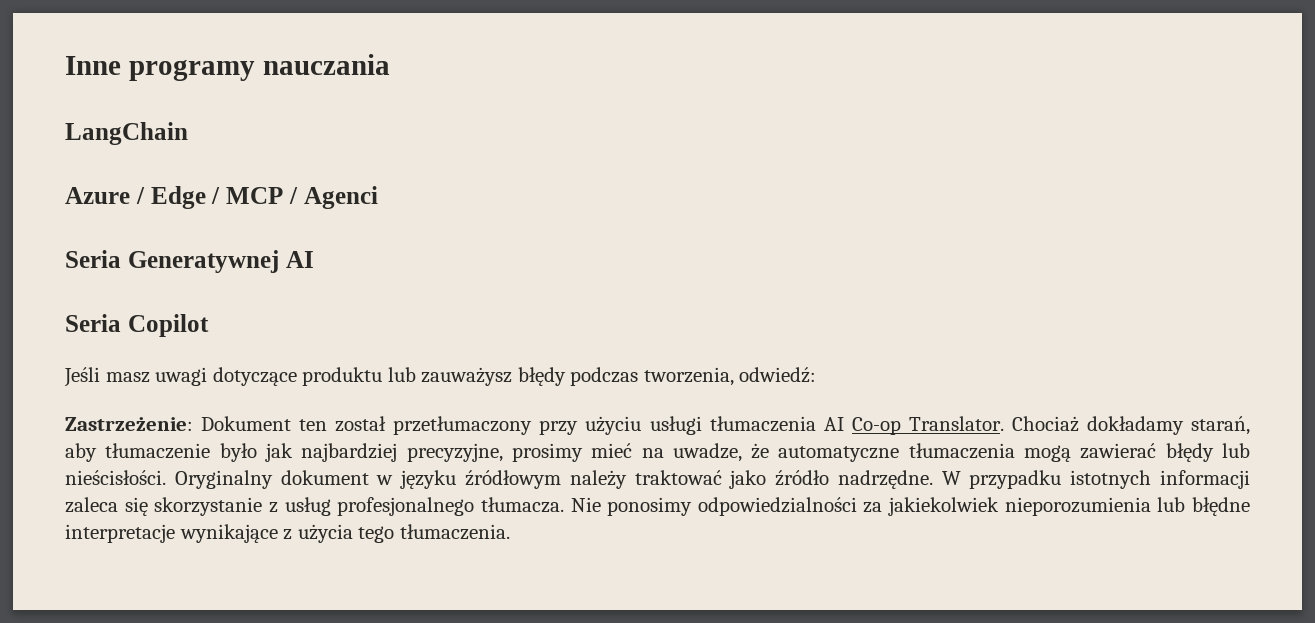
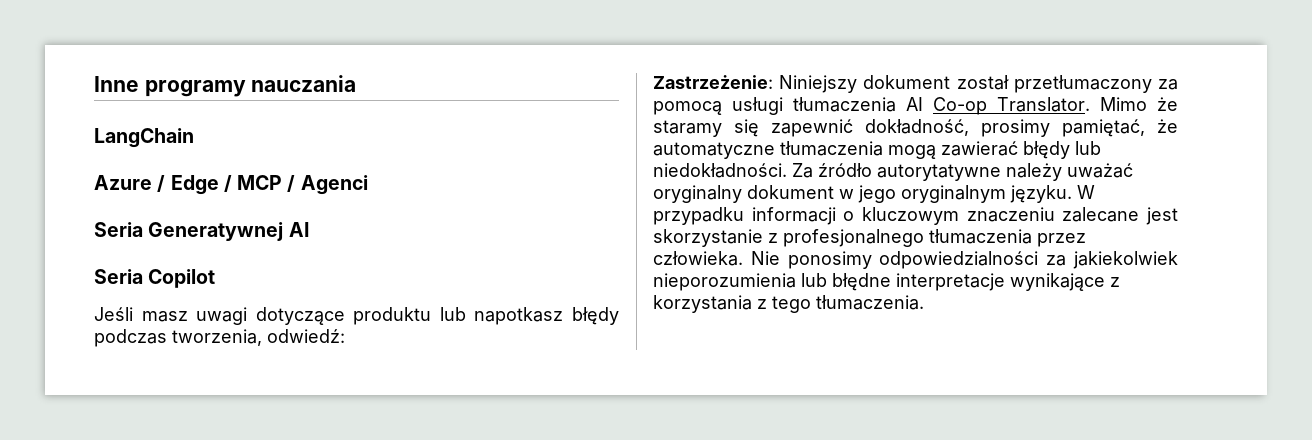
- Jeśli masz uwagi dotyczące produktu lub zauważysz błędy podczas tworzenia, odwiedź:
+ Jeśli masz uwagi dotyczące produktu lub napotkasz błędy podczas tworzenia, odwiedź:
- Zastrzeżenie: Dokument ten został przetłumaczony przy użyciu usługi tłumaczenia AI Co-op Translator.
+ Zastrzeżenie: Niniejszy dokument został przetłumaczony za pomocą usługi tłumaczenia AI Co-op Translator.
- Chociaż dokładamy starań, aby tłumaczenie było jak najbardziej precyzyjne, prosimy mieć na uwadze, że automatyczne tłumaczenia mogą zawierać błędy lub nieścisłości. Oryginalny dokument w języku źródłowym należy traktować jako źródło nadrzędne. W przypadku istotnych informacji zaleca się skorzystanie z usług profesjonalnego tłumacza.
+ Mimo że staramy się zapewnić dokładność, prosimy pamiętać, że automatyczne tłumaczenia mogą zawierać błędy lub niedokładności. Za źródło autorytatywne należy uważać oryginalny dokument w jego oryginalnym języku. W przypadku informacji o kluczowym znaczeniu zalecane jest skorzystanie z profesjonalnego tłumaczenia przez człowieka.
- Nie ponosimy odpowiedzialności za jakiekolwiek nieporozumienia lub błędne interpretacje wynikające z użycia tego tłumaczenia.
+ Nie ponosimy odpowiedzialności za jakiekolwiek nieporozumienia lub błędne interpretacje wynikające z korzystania z tego tłumaczenia.

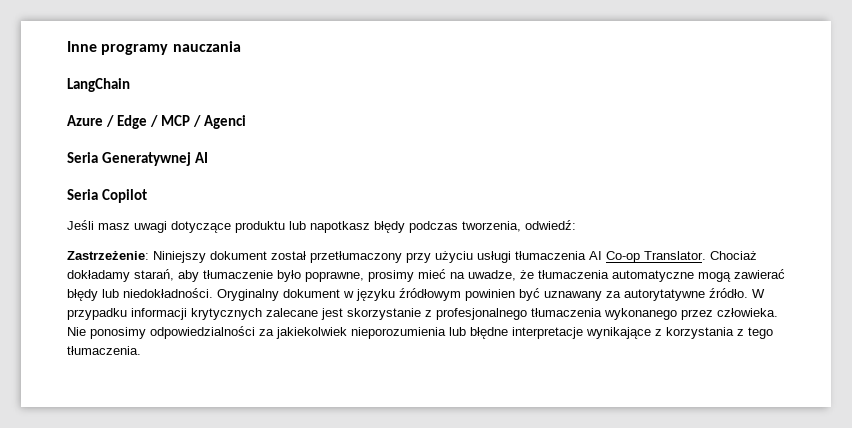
- Zastrzeżenie: Niniejszy dokument został przetłumaczony za pomocą usługi tłumaczenia AI Co-op Translator.
+ Zastrzeżenie: Niniejszy dokument został przetłumaczony przy użyciu usługi tłumaczenia AI Co-op Translator.
- Mimo że staramy się zapewnić dokładność, prosimy pamiętać, że automatyczne tłumaczenia mogą zawierać błędy lub niedokładności.
+ Chociaż dokładamy starań, aby tłumaczenie było poprawne, prosimy mieć na uwadze, że tłumaczenia automatyczne mogą zawierać błędy lub niedokładności.
- Za źródło autorytatywne należy uważać oryginalny dokument w jego oryginalnym języku. W przypadku informacji o kluczowym znaczeniu zalecane jest skorzystanie z profesjonalnego tłumaczenia przez człowieka.
+ Oryginalny dokument w języku źródłowym powinien być uznawany za autorytatywne źródło. W przypadku informacji krytycznych zalecane jest skorzystanie z profesjonalnego tłumaczenia wykonanego przez człowieka.

